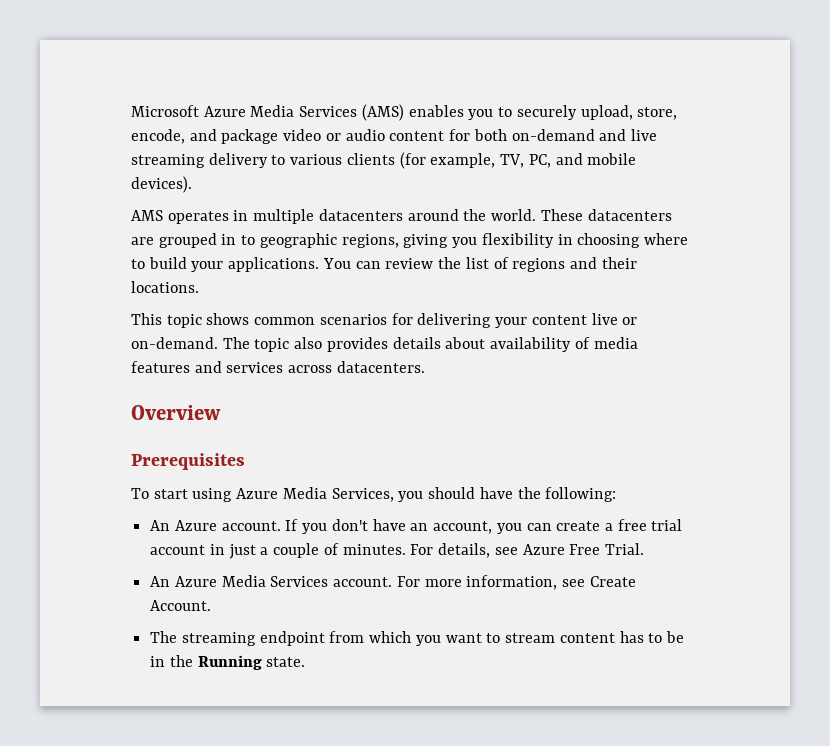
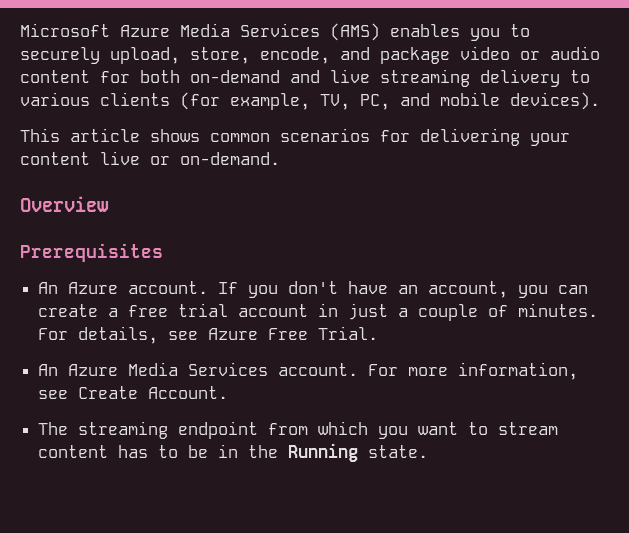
- AMS operates in multiple datacenters around the world. These datacenters are grouped in to geographic regions, giving you flexibility in choosing where to build your applications. You can review the list of regions and their locations.
- This topic shows common scenarios for delivering your content live or on-demand. The topic also provides details about availability of media features and services across datacenters.
+ This article shows common scenarios for delivering your content live or on-demand.
  Overview
  Prerequisites
- To start using Azure Media Services, you should have the following:

